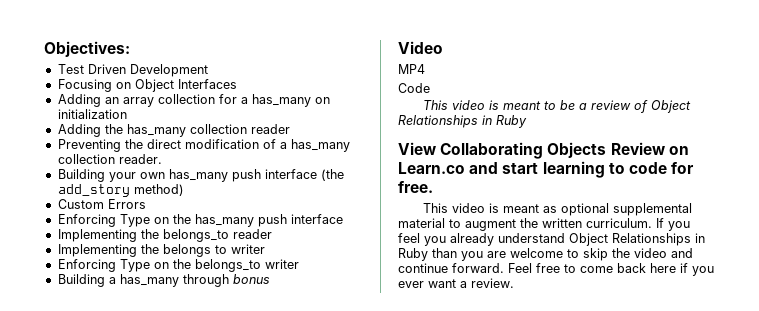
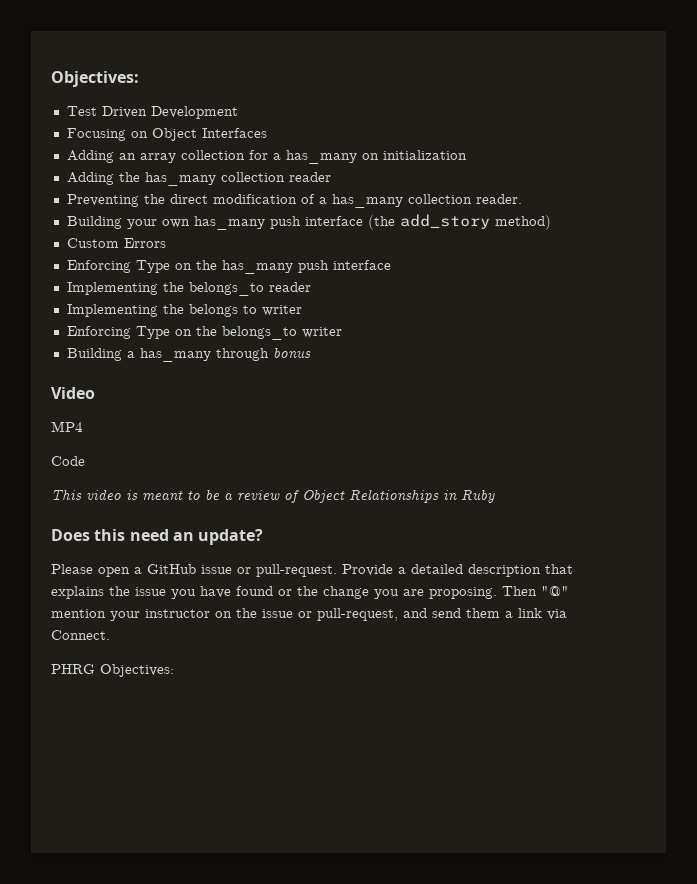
- View Collaborating Objects Review on Learn.co and start learning to code for free.
- This video is meant as optional supplemental material to augment the written curriculum. If you feel you already understand Object Relationships in Ruby than you are welcome to skip the video and continue forward. Feel free to come back here if you ever want a review.
+ Does this need an update?
+ Please open a GitHub issue or pull-request. Provide a detailed description that explains the issue you have found or the change you are proposing. Then "@" mention your instructor on the issue or pull-request, and send them a link via Connect.
+ PHRG Objectives:

